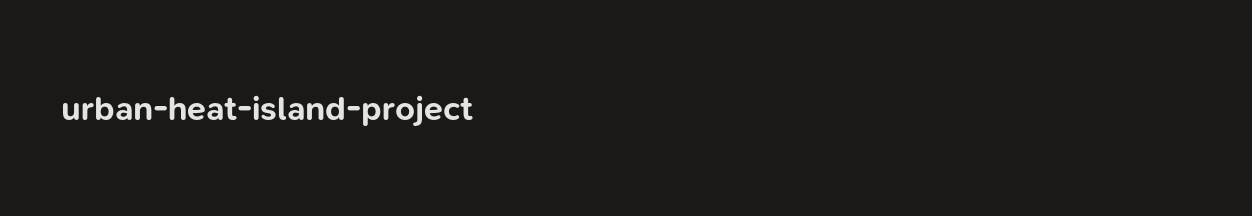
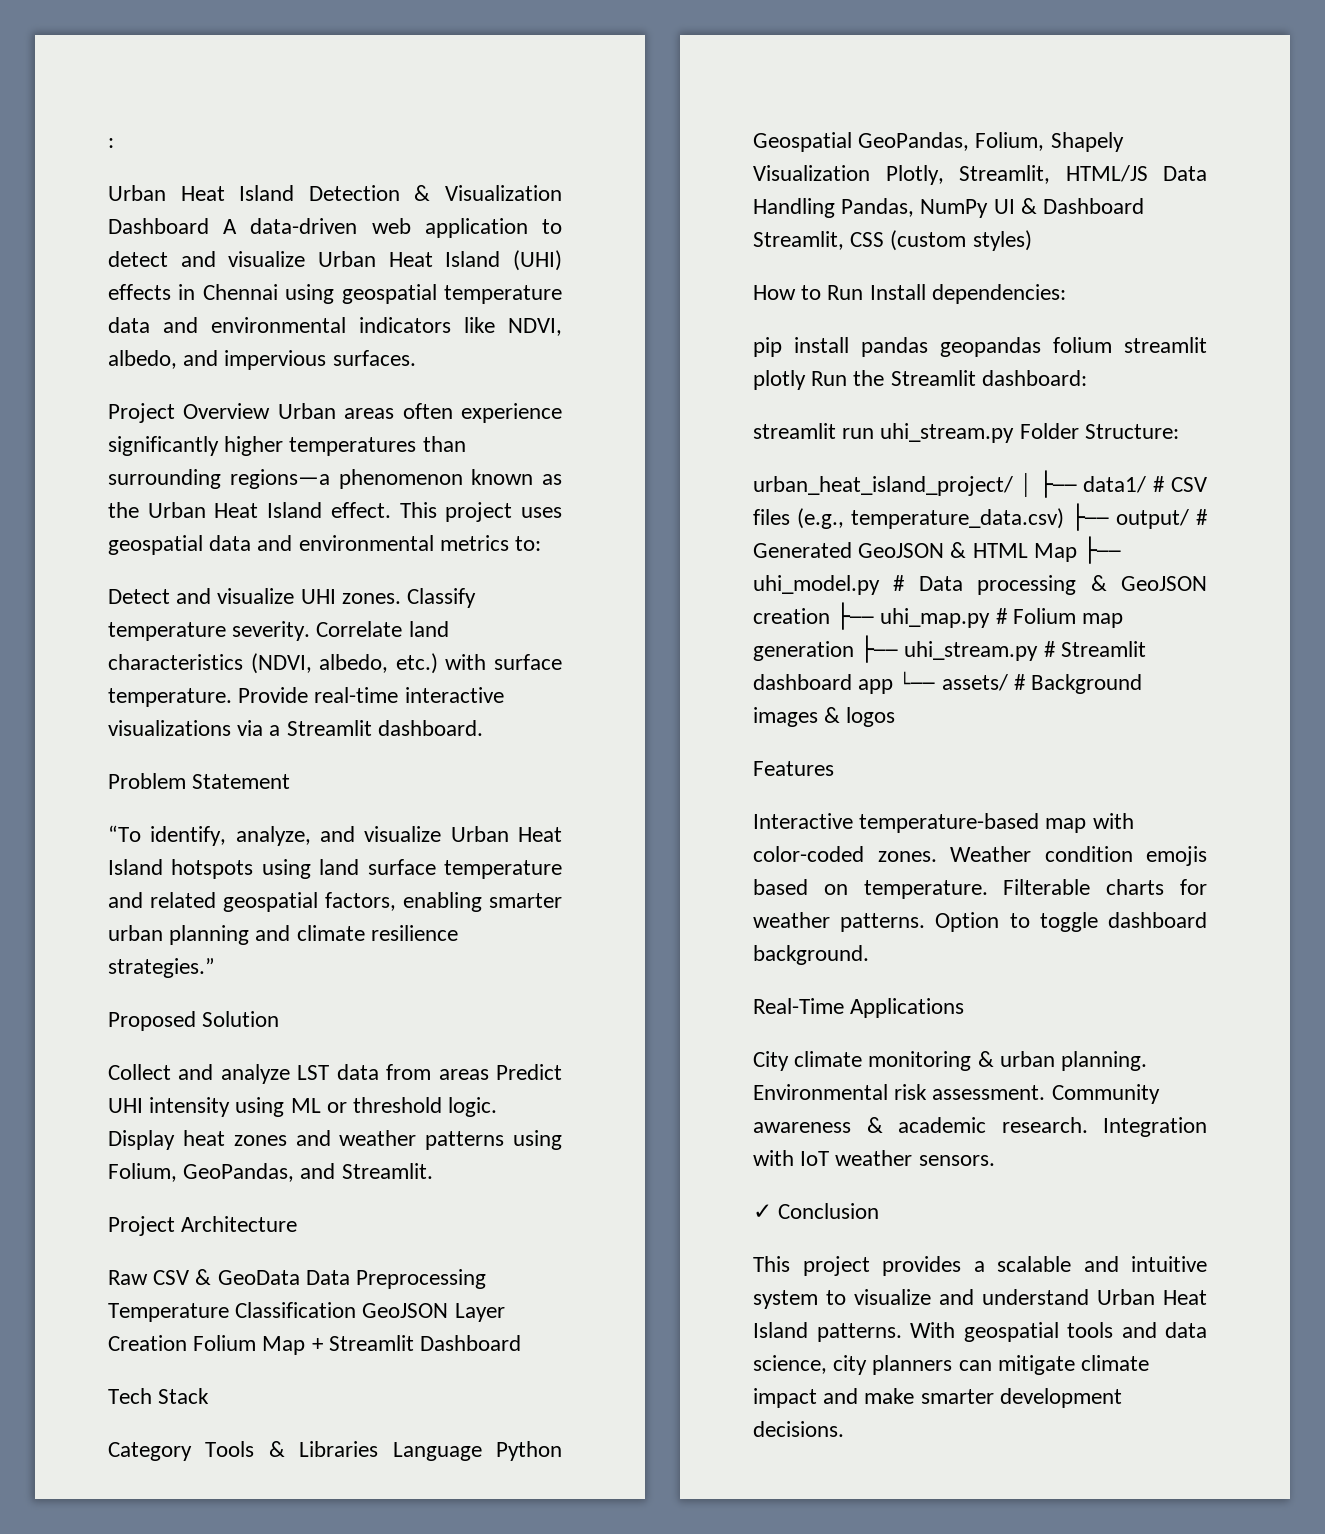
- urban-heat-island-project
+ :
+ Urban Heat Island Detection & Visualization Dashboard A data-driven web application to detect and visualize Urban Heat Island (UHI) effects in Chennai using geospatial temperature data and environmental indicators like NDVI, albedo, and impervious surfaces.
+ Project Overview Urban areas often experience significantly higher temperatures than surrounding regions—a phenomenon known as the Urban Heat Island effect. This project uses geospatial data and environmental metrics to:
+ Detect and visualize UHI zones. Classify temperature severity. Correlate land characteristics (NDVI, albedo, etc.) with surface temperature. Provide real-time interactive visualizations via a Streamlit dashboard.
+ Problem Statement
+ “To identify, analyze, and visualize Urban Heat Island hotspots using land surface temperature and related geospatial factors, enabling smarter urban planning and climate resilience strategies.”
+ Proposed Solution
+ Collect and analyze LST data from areas Predict UHI intensity using ML or threshold logic. Display heat zones and weather patterns using Folium, GeoPandas, and Streamlit.
+ Project Architecture
+ Raw CSV & GeoData Data Preprocessing Temperature Classification GeoJSON Layer Creation Folium Map + Streamlit Dashboard
+ Tech Stack
+ Category Tools & Libraries Language Python Geospatial GeoPandas, Folium, Shapely Visualization Plotly, Streamlit, HTML/JS Data Handling Pandas, NumPy UI & Dashboard Streamlit, CSS (custom styles)
+ How to Run Install dependencies:
+ pip install pandas geopandas folium streamlit plotly Run the Streamlit dashboard:
+ streamlit run uhi_stream.py Folder Structure:
+ urban_heat_island_project/ │ ├── data1/ # CSV files (e.g., temperature_data.csv) ├── output/ # Generated GeoJSON & HTML Map ├── uhi_model.py # Data processing & GeoJSON creation ├── uhi_map.py # Folium map generation ├── uhi_stream.py # Streamlit dashboard app └── assets/ # Background images & logos
+ Features
+ Interactive temperature-based map with color-coded zones. Weather condition emojis based on temperature. Filterable charts for weather patterns. Option to toggle dashboard background.
+ Real-Time Applications
+ City climate monitoring & urban planning. Environmental risk assessment. Community awareness & academic research. Integration with IoT weather sensors.
+ ✓ Conclusion
+ This project provides a scalable and intuitive system to visualize and understand Urban Heat Island patterns. With geospatial tools and data science, city planners can mitigate climate impact and make smarter development decisions.

